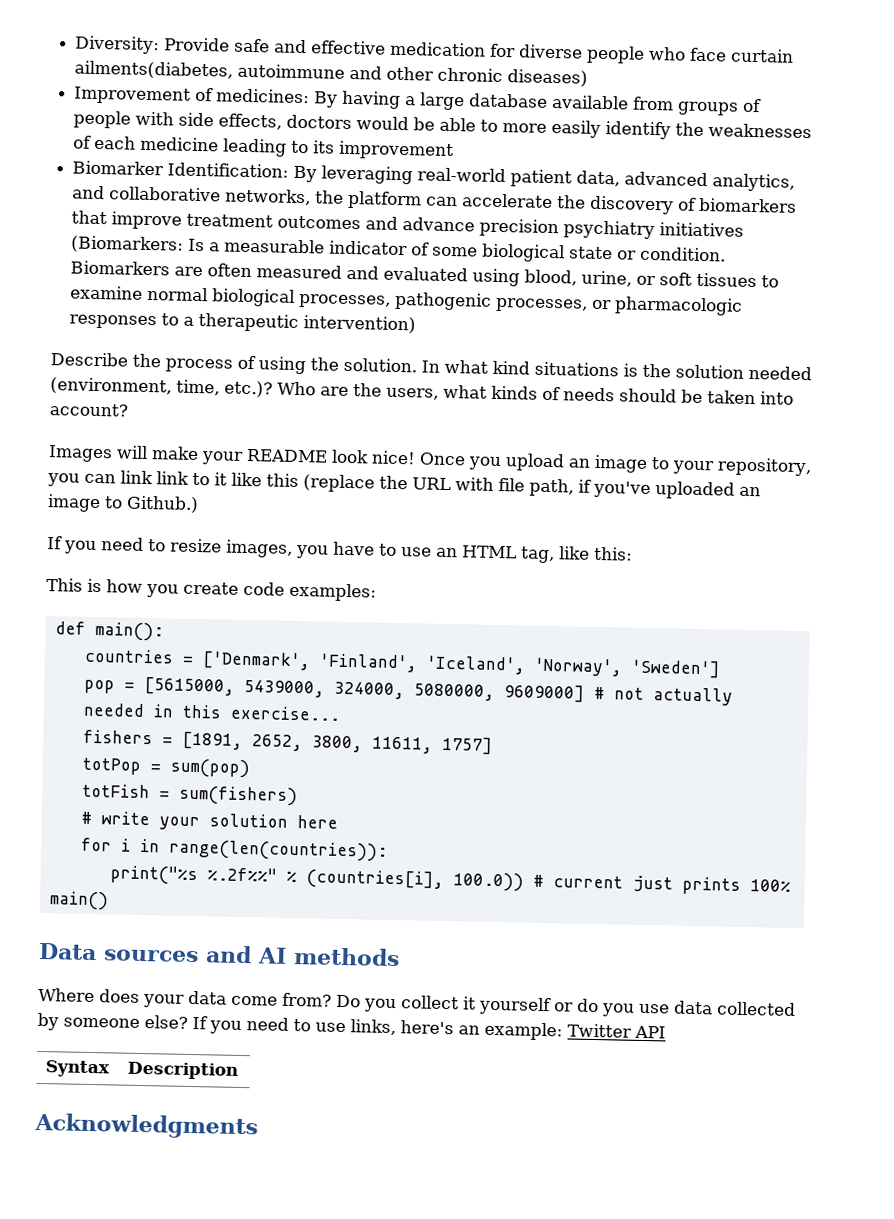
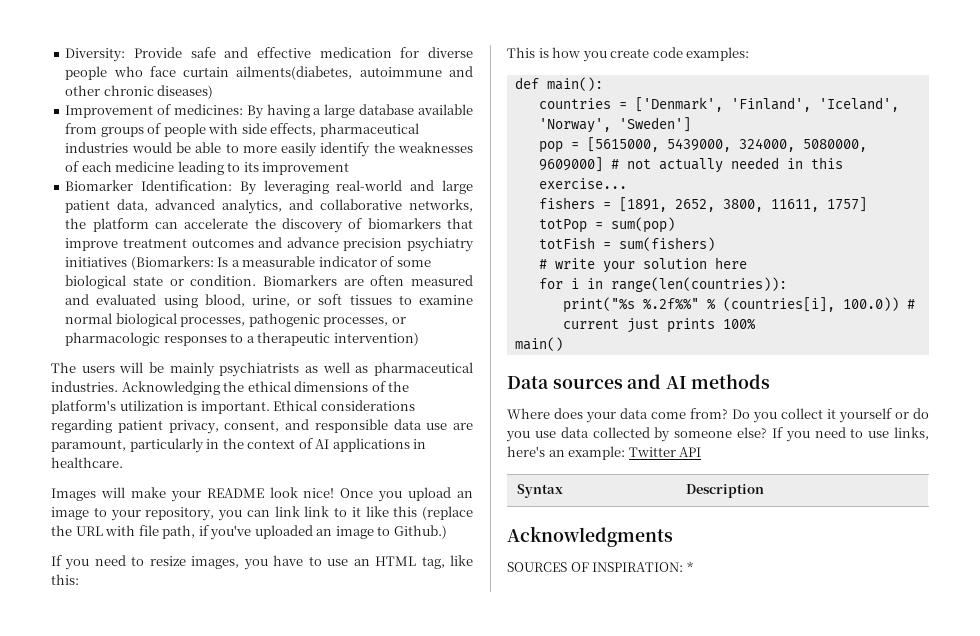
- Improvement of medicines: Βy having a large database available from groups of people with side effects, doctors would be able to more easily identify the weaknesses of each medicine leading to its improvement
+ Improvement of medicines: Βy having a large database available from groups of people with side effects, pharmaceutical industries would be able to more easily identify the weaknesses of each medicine leading to its improvement
- Biomarker Identification: By leveraging real-world patient data, advanced analytics, and collaborative networks, the platform can accelerate the discovery of biomarkers that improve treatment outcomes and advance precision psychiatry initiatives (Biomarkers: Is a measurable indicator of some biological state or condition.
+ Biomarker Identification: By leveraging real-world and large patient data, advanced analytics, and collaborative networks, the platform can accelerate the discovery of biomarkers that improve treatment outcomes and advance precision psychiatry initiatives (Biomarkers: Is a measurable indicator of some biological state or condition.
- Describe the process of using the solution. In what kind situations is the solution needed (environment, time, etc.)? Who are the users, what kinds of needs should be taken into account?
+ The users will be mainly psychiatrists as well as pharmaceutical industries. Acknowledging the ethical dimensions of the platform's utilization is important. Ethical considerations regarding patient privacy, consent, and responsible data use are paramount, particularly in the context of AI applications in healthcare.
+ SOURCES OF INSPIRATION: *

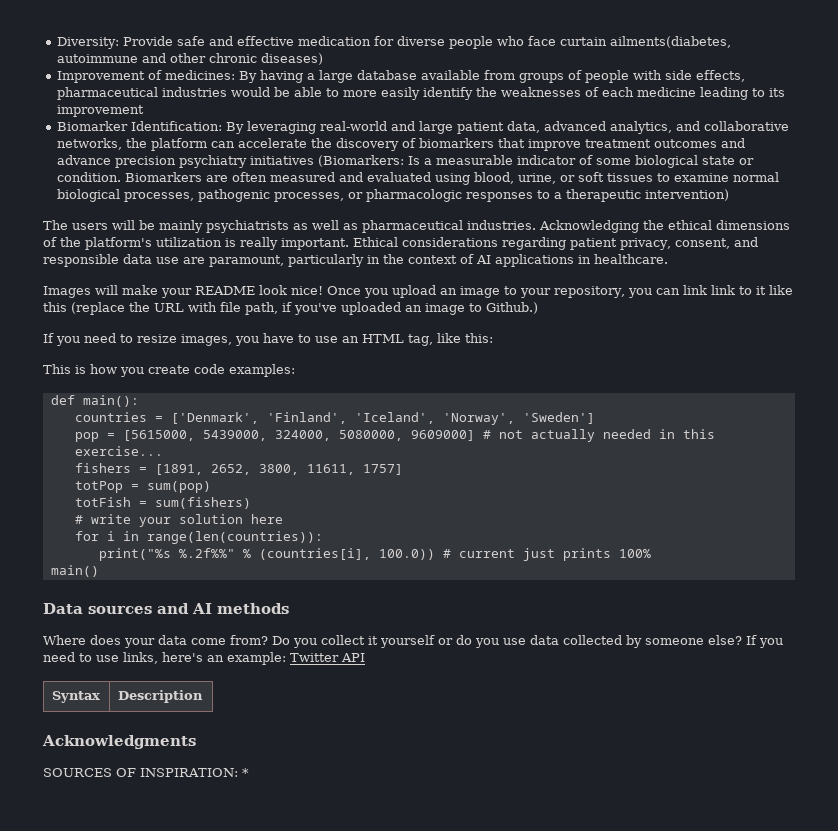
- Acknowledging the ethical dimensions of the platform's utilization is important.
+ Acknowledging the ethical dimensions of the platform's utilization is really important.

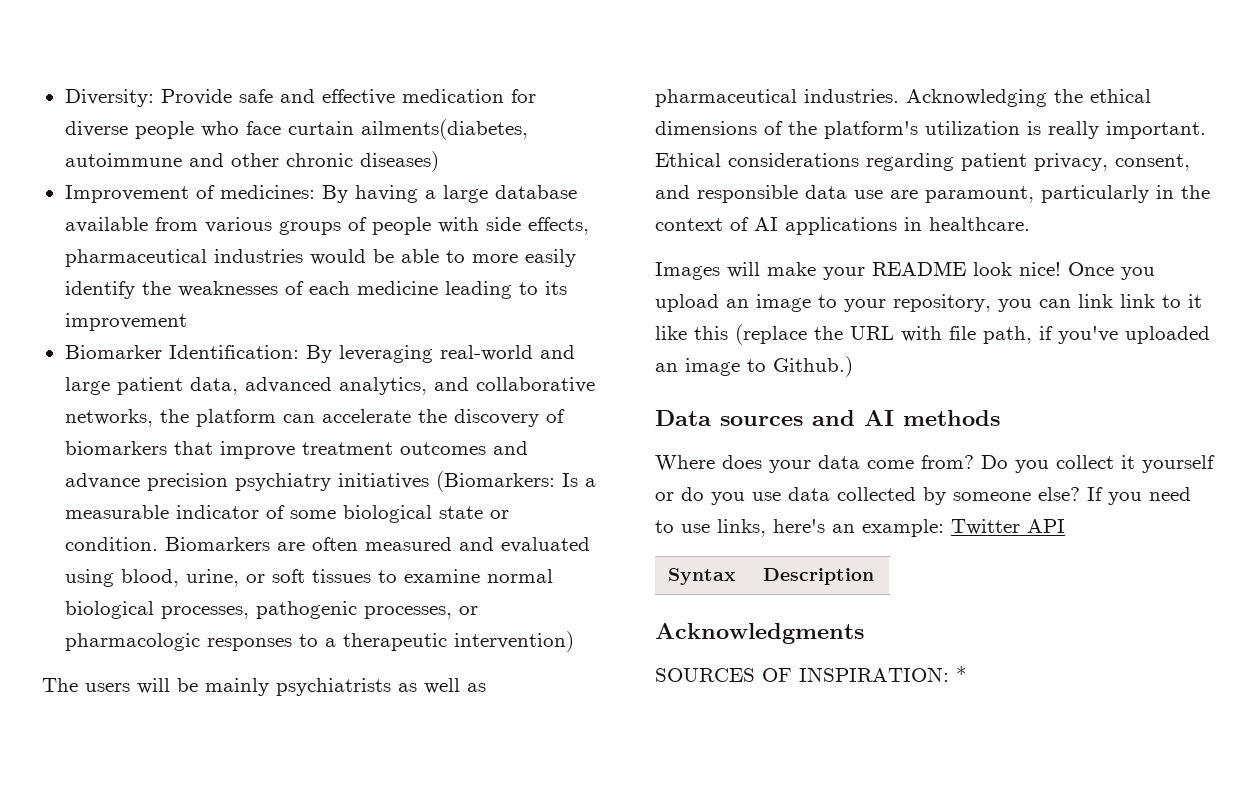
- Improvement of medicines: Βy having a large database available from groups of people with side effects, pharmaceutical industries would be able to more easily identify the weaknesses of each medicine leading to its improvement
+ Improvement of medicines: Βy having a large database available from various groups of people with side effects, pharmaceutical industries would be able to more easily identify the weaknesses of each medicine leading to its improvement
- If you need to resize images, you have to use an HTML tag, like this:
- This is how you create code examples:
- def main():
- countries = ['Denmark', 'Finland', 'Iceland', 'Norway', 'Sweden']
- pop = [5615000, 5439000, 324000, 5080000, 9609000] # not actually needed in this exercise...
- fishers = [1891, 2652, 3800, 11611, 1757]
- totPop = sum(pop)
- totFish = sum(fishers)
- # write your solution here
- for i in range(len(countries)):
- print("%s %.2f%%" % (countries[i], 100.0)) # current just prints 100%
- main()

